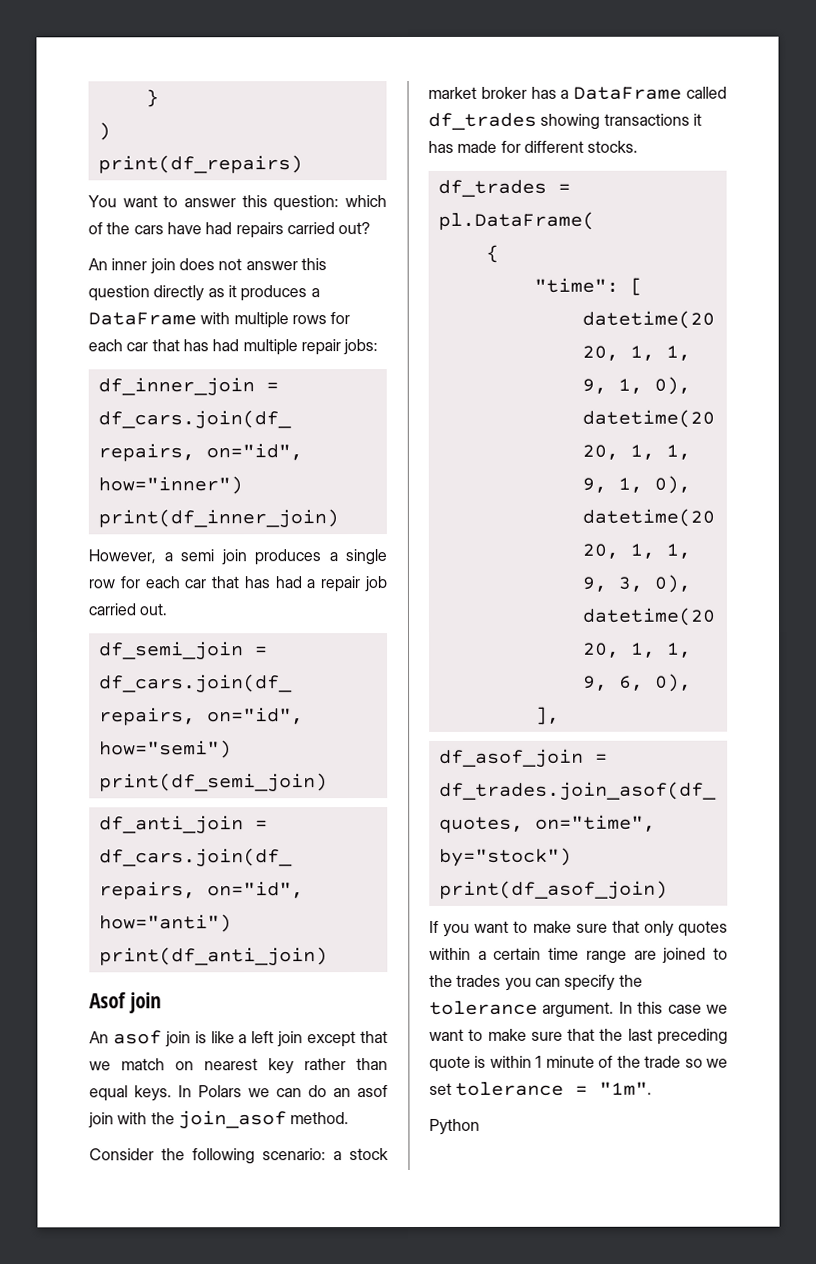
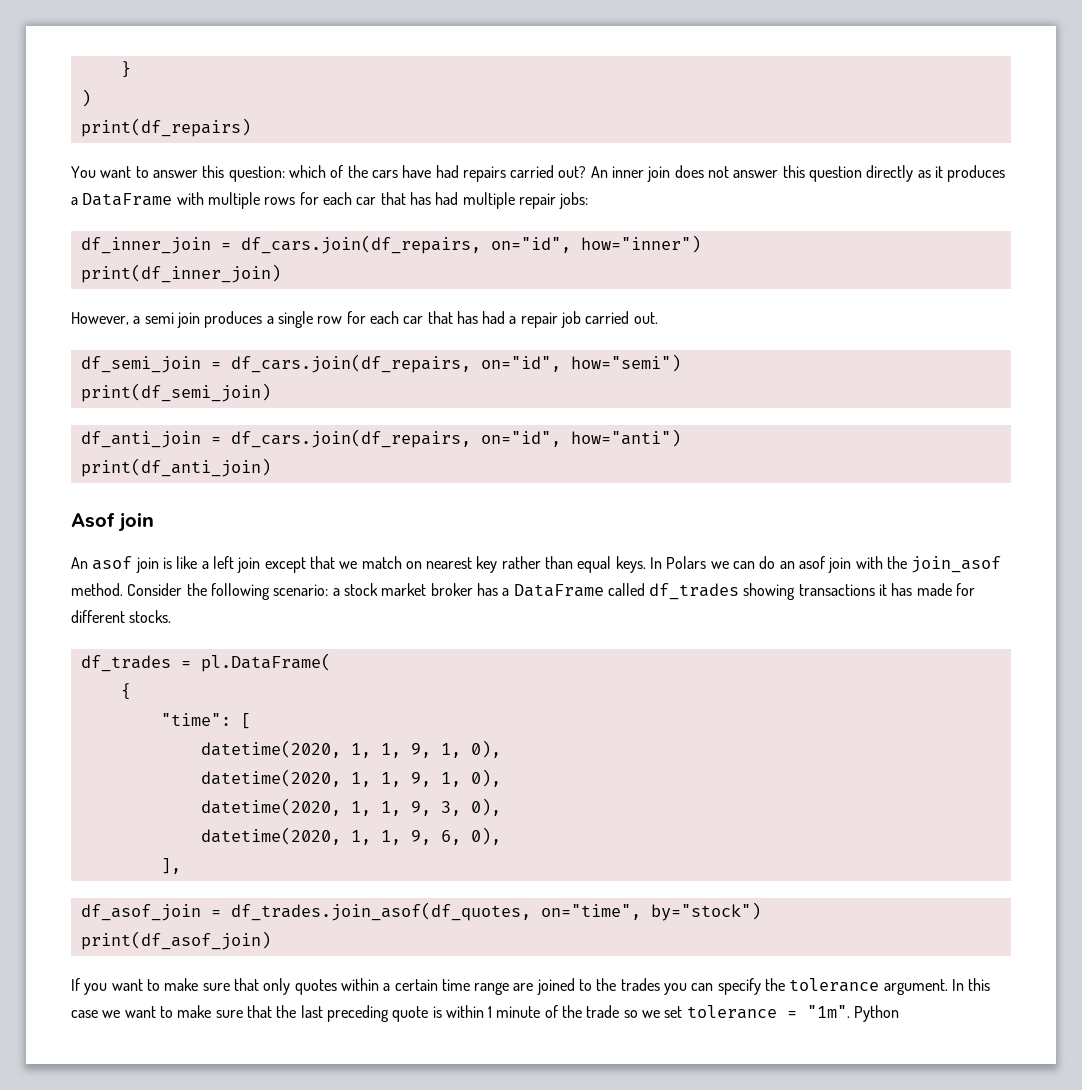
- You want to answer this question: which of the cars have had repairs carried out?
- An inner join does not answer this question directly as it produces a DataFrame with multiple rows for each car that has had multiple repair jobs:
+ You want to answer this question: which of the cars have had repairs carried out? An inner join does not answer this question directly as it produces a DataFrame with multiple rows for each car that has had multiple repair jobs:
- In Polars we can do an asof join with the join_asof method.
- Consider the following scenario: a stock market broker has a DataFrame called df_trades showing transactions it has made for different stocks.
+ In Polars we can do an asof join with the join_asof method. Consider the following scenario: a stock market broker has a DataFrame called df_trades showing transactions it has made for different stocks.
- In this case we want to make sure that the last preceding quote is within 1 minute of the trade so we set tolerance = "1m".
- Python
+ In this case we want to make sure that the last preceding quote is within 1 minute of the trade so we set tolerance = "1m". Python

